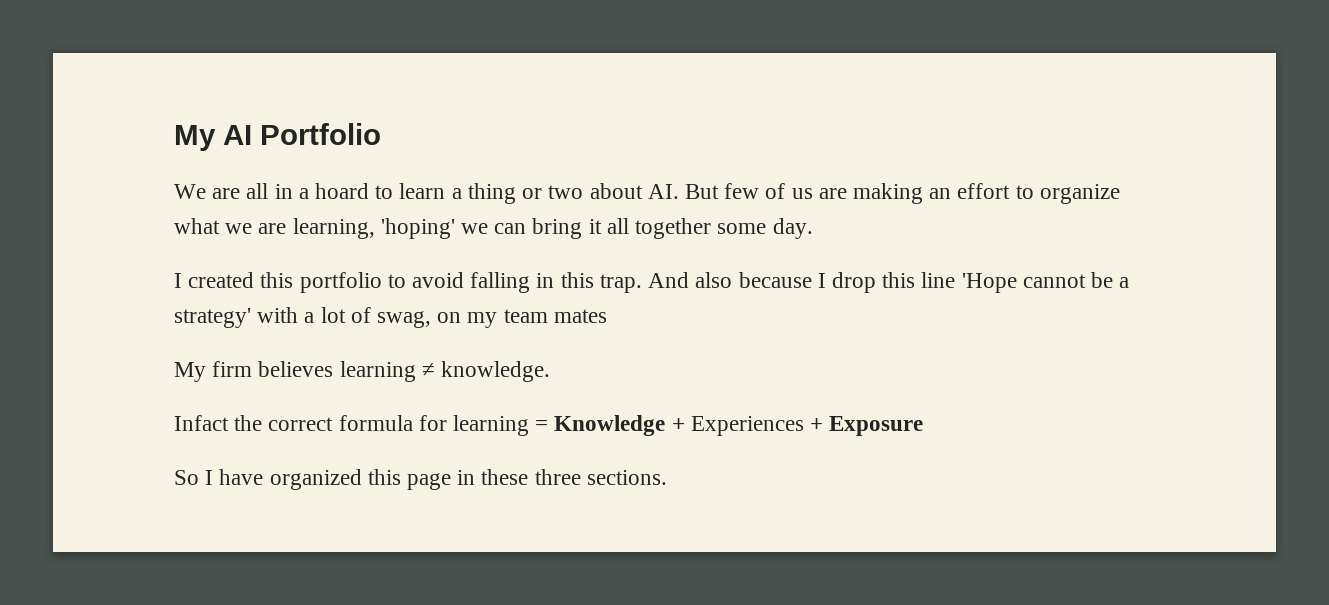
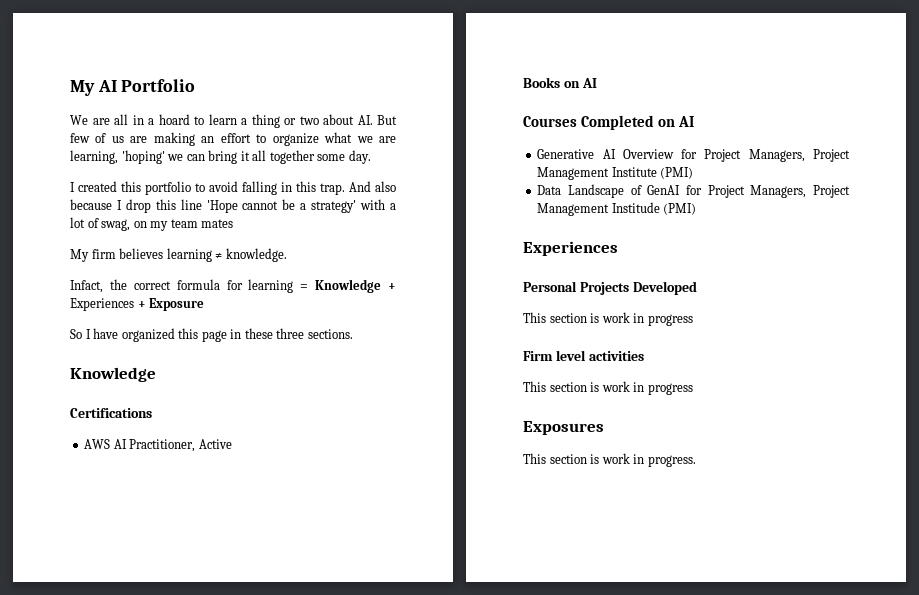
- Infact the correct formula for learning = Knowledge + Experiences + Exposure
+ Infact, the correct formula for learning = Knowledge + Experiences + Exposure
  So I have organized this page in these three sections.
+ Knowledge
+ Certifications
+ AWS AI Practitioner, Active
+ Books on AI
+ Courses Completed on AI
+ Generative AI Overview for Project Managers, Project Management Institute (PMI)
+ Data Landscape of GenAI for Project Managers, Project Management Institude (PMI)
+ Experiences
+ Personal Projects Developed
+ This section is work in progress
+ Firm level activities
+ This section is work in progress
+ Exposures
+ This section is work in progress.

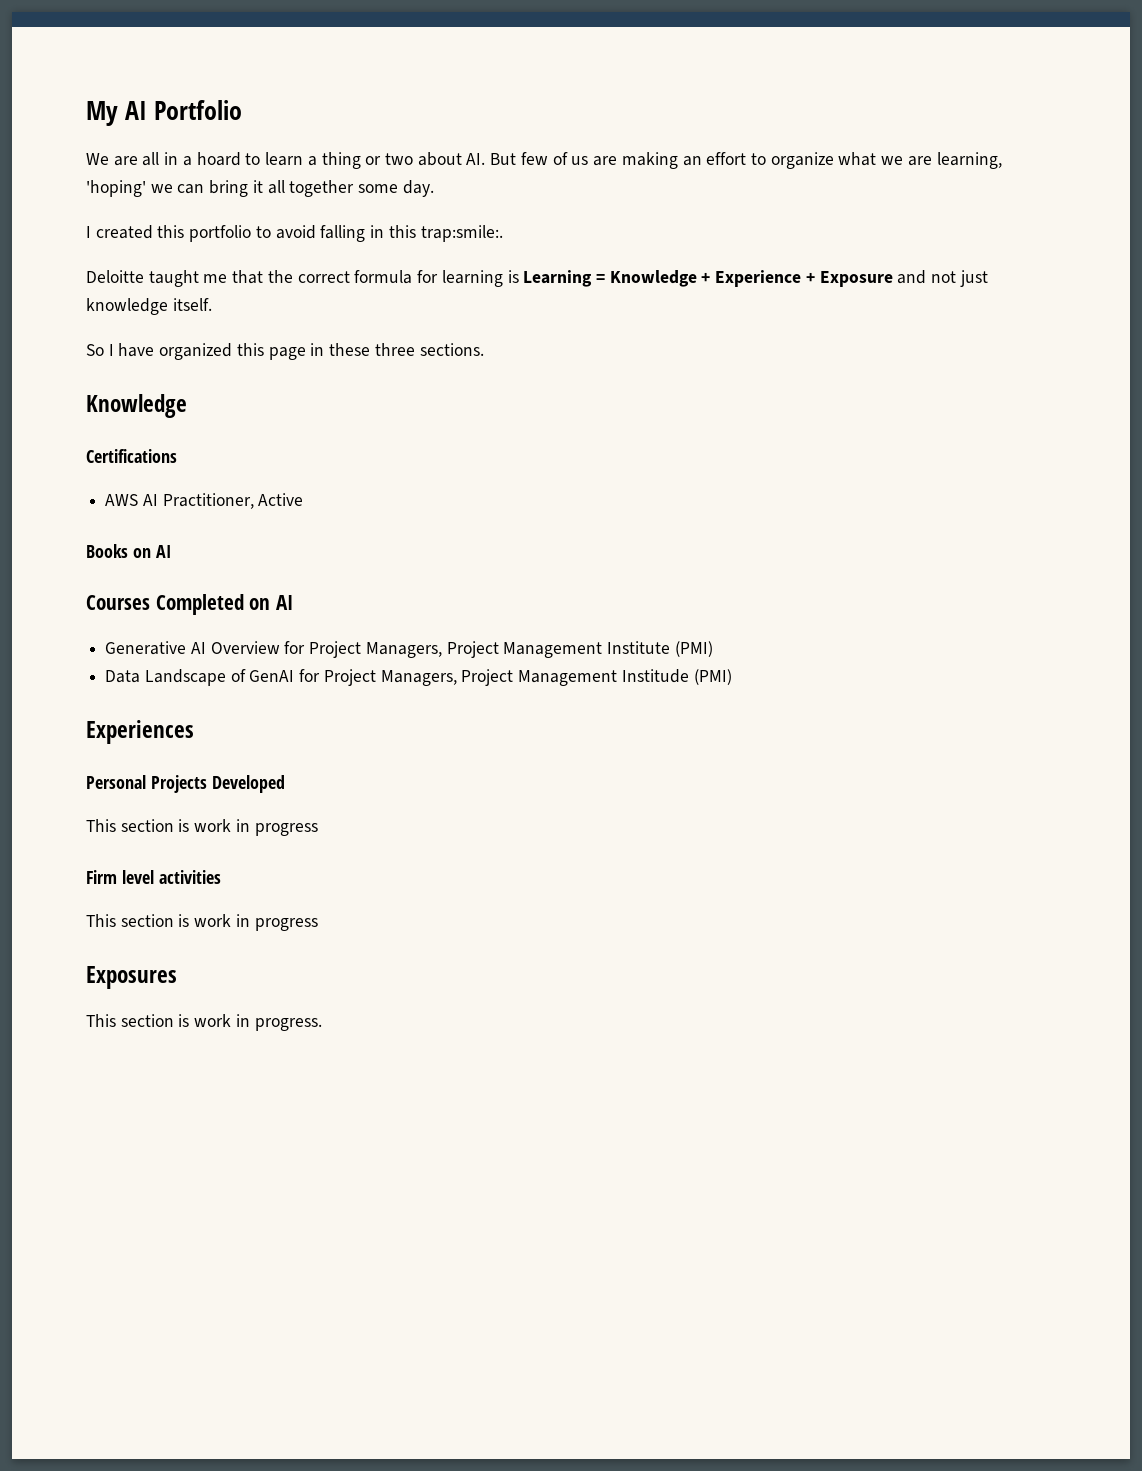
- I created this portfolio to avoid falling in this trap. And also because I drop this line 'Hope cannot be a strategy' with a lot of swag, on my team mates
- My firm believes learning ≠ knowledge.
- Infact, the correct formula for learning = Knowledge + Experiences + Exposure
+ I created this portfolio to avoid falling in this trap:smile:.
+ Deloitte taught me that the correct formula for learning is Learning = Knowledge + Experience + Exposure and not just knowledge itself.

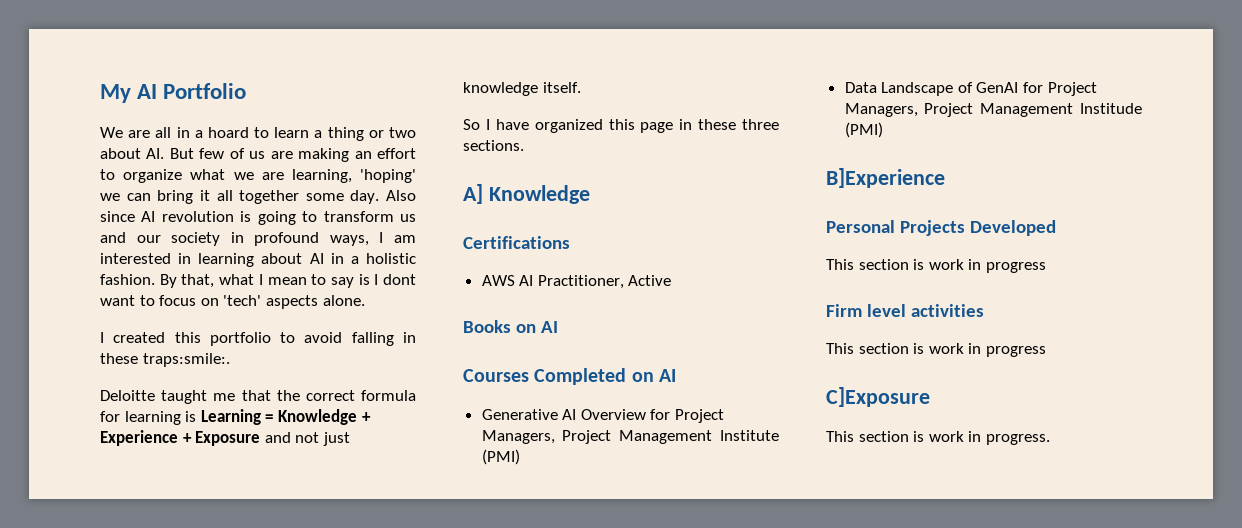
+ Also since AI revolution is going to transform us and our society in profound ways, I am interested in learning about AI in a holistic fashion. By that, what I mean to say is I dont want to focus on 'tech' aspects alone.
- I created this portfolio to avoid falling in this trap:smile:.
+ I created this portfolio to avoid falling in these traps:smile:.
  So I have organized this page in these three sections.
- Knowledge
+ A] Knowledge
- Experiences
+ B]Experience
- Exposures
+ C]Exposure

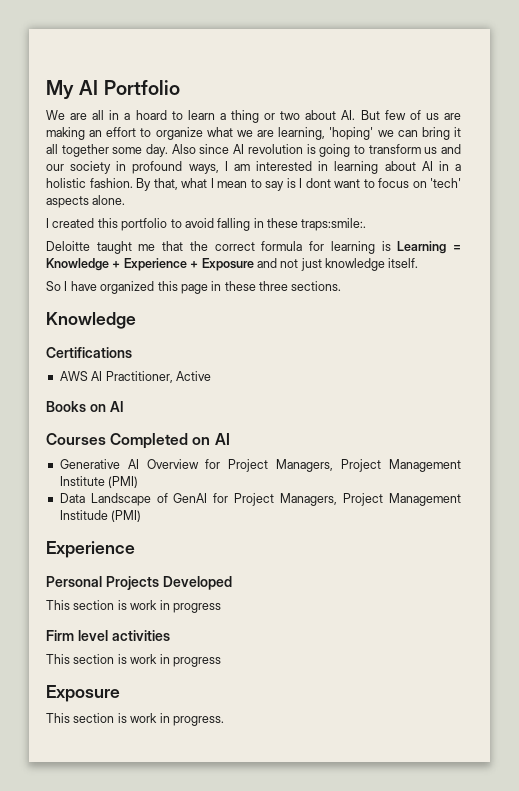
  So I have organized this page in these three sections.
- A] Knowledge
+ Knowledge
  Data Landscape of GenAI for Project Managers, Project Management Institude (PMI)
- B]Experience
+ Experience
  Firm level activities
  This section is work in progress
- C]Exposure
+ Exposure

